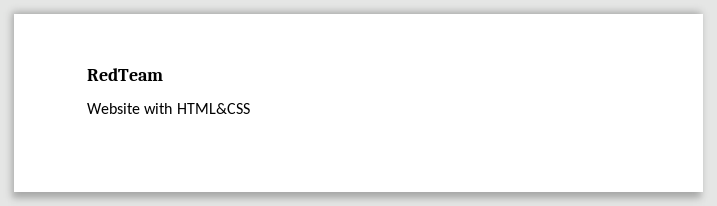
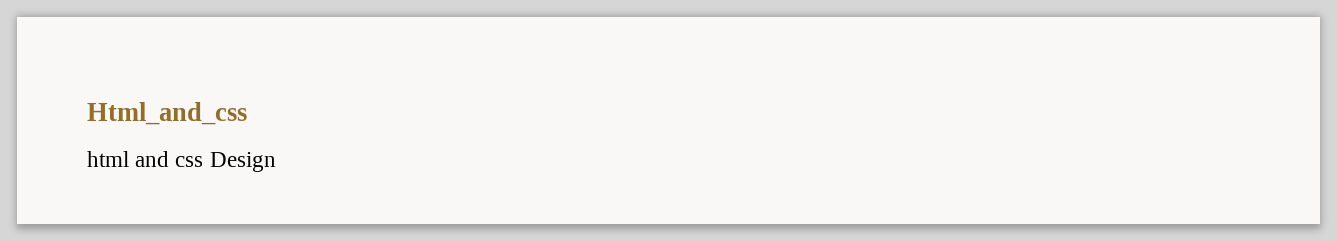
- RedTeam
- Website with HTML&CSS
+ Html_and_css
+ html and css Design

